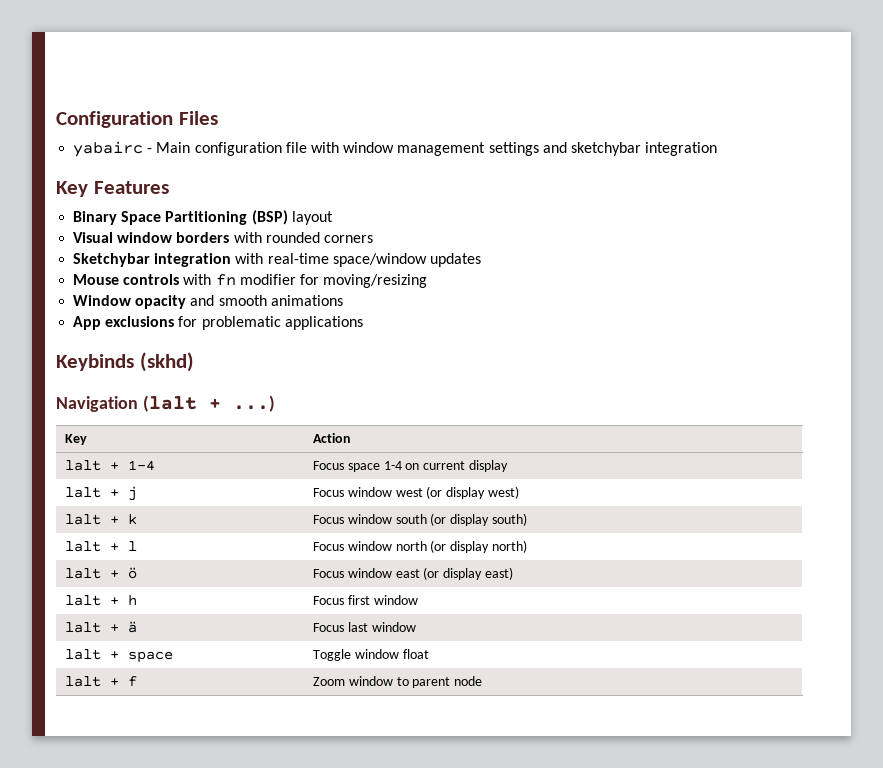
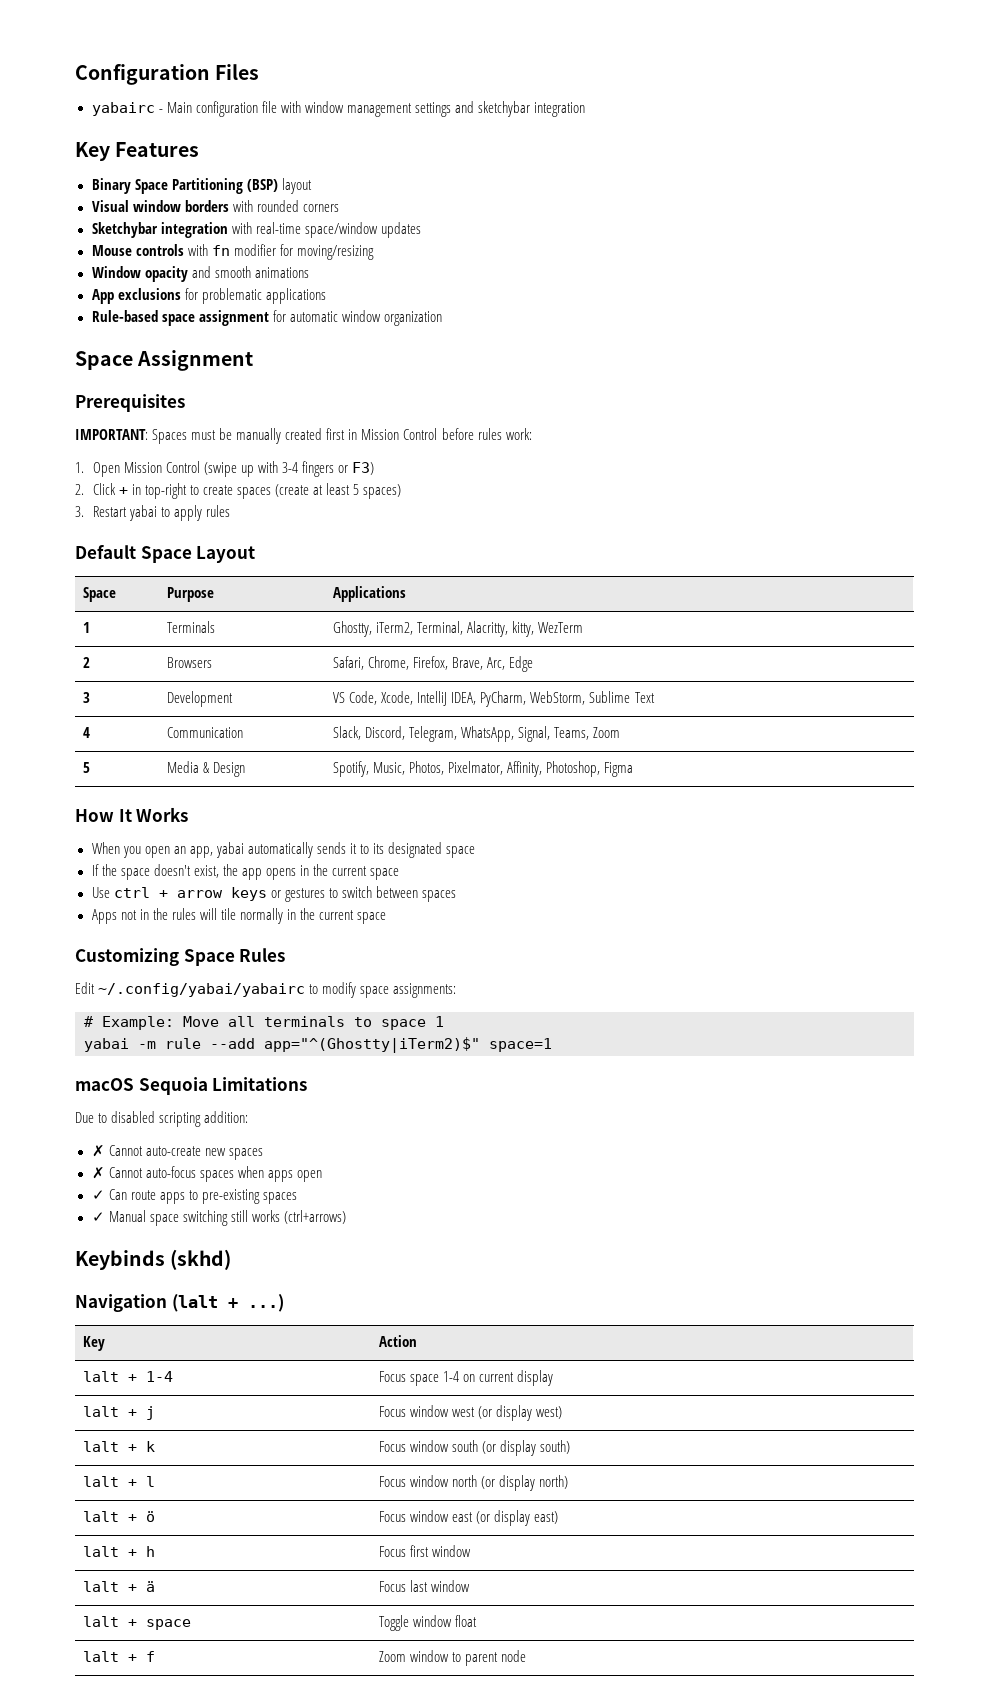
+ Rule-based space assignment for automatic window organization
+ Space Assignment
+ Prerequisites
+ IMPORTANT: Spaces must be manually created first in Mission Control before rules work:
+ 1. Open Mission Control (swipe up with 3-4 fingers or F3)
+ 2. Click + in top-right to create spaces (create at least 5 spaces)
+ 3. Restart yabai to apply rules
+ Default Space Layout
+ Space | Purpose | Applications
+ 1 | Terminals | Ghostty, iTerm2, Terminal, Alacritty, kitty, WezTerm
+ 2 | Browsers | Safari, Chrome, Firefox, Brave, Arc, Edge
+ 3 | Development | VS Code, Xcode, IntelliJ IDEA, PyCharm, WebStorm, Sublime Text
+ 4 | Communication | Slack, Discord, Telegram, WhatsApp, Signal, Teams, Zoom
+ 5 | Media & Design | Spotify, Music, Photos, Pixelmator, Affinity, Photoshop, Figma
+ How It Works
+ When you open an app, yabai automatically sends it to its designated space
+ If the space doesn't exist, the app opens in the current space
+ Use ctrl + arrow keys or gestures to switch between spaces
+ Apps not in the rules will tile normally in the current space
+ Customizing Space Rules
+ Edit ~/.config/yabai/yabairc to modify space assignments:
+ # Example: Move all terminals to space 1
+ yabai -m rule --add app="^(Ghostty|iTerm2)$" space=1
+ macOS Sequoia Limitations
+ Due to disabled scripting addition:
+ ✗ Cannot auto-create new spaces
+ ✗ Cannot auto-focus spaces when apps open
+ ✓ Can route apps to pre-existing spaces
+ ✓ Manual space switching still works (ctrl+arrows)

